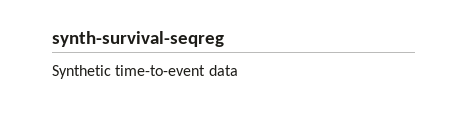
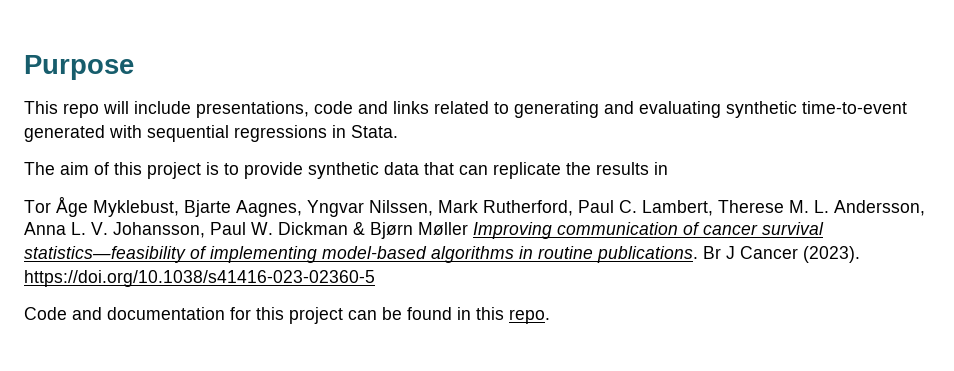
- synth-survival-seqreg
- Synthetic time-to-event data
+ Purpose
+ This repo will include presentations, code and links related to generating and evaluating synthetic time-to-event generated with sequential regressions in Stata.
+ The aim of this project is to provide synthetic data that can replicate the results in
+ Tor Åge Myklebust, Bjarte Aagnes, Yngvar Nilssen, Mark Rutherford, Paul C. Lambert, Therese M. L. Andersson, Anna L. V. Johansson, Paul W. Dickman & Bjørn Møller Improving communication of cancer survival statistics—feasibility of implementing model-based algorithms in routine publications. Br J Cancer (2023). https://doi.org/10.1038/s41416-023-02360-5
+ Code and documentation for this project can be found in this repo.

